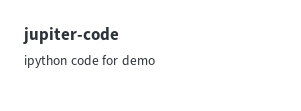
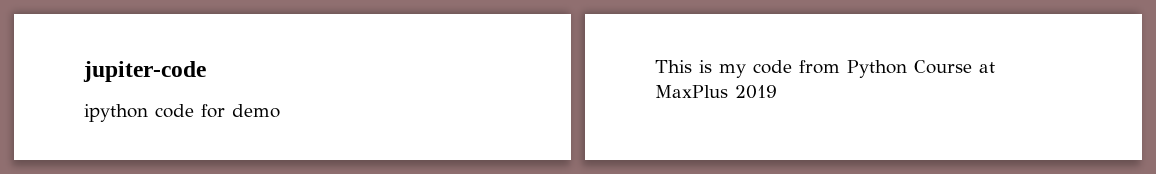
+ This is my code from Python Course at MaxPlus 2019

